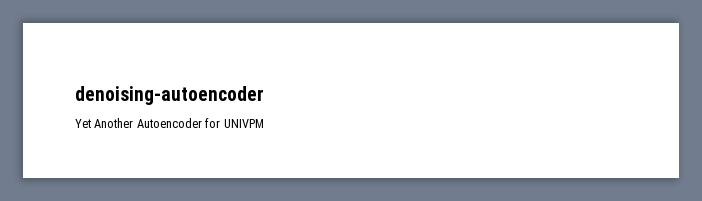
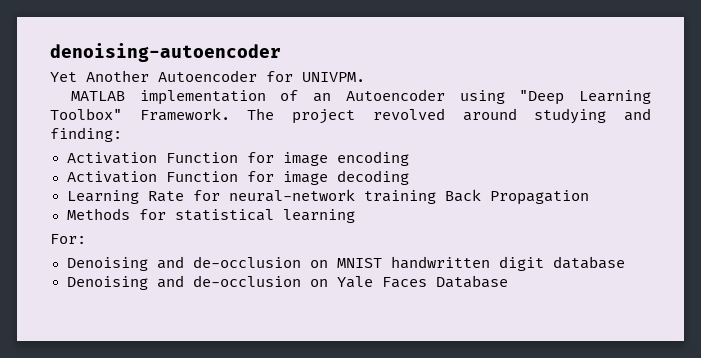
- Yet Another Autoencoder for UNIVPM
+ Yet Another Autoencoder for UNIVPM.
+ MATLAB implementation of an Autoencoder using "Deep Learning Toolbox" Framework. The project revolved around studying and finding:
+ Activation Function for image encoding
+ Activation Function for image decoding
+ Learning Rate for neural-network training Back Propagation
+ Methods for statistical learning
+ For:
+ Denoising and de-occlusion on MNIST handwritten digit database
+ Denoising and de-occlusion on Yale Faces Database

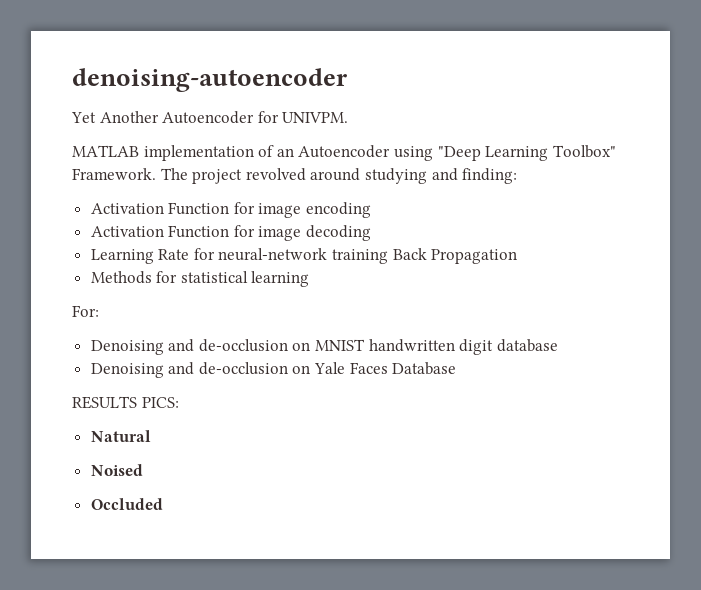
+ RESULTS PICS:
+ Natural
+ Noised
+ Occluded

